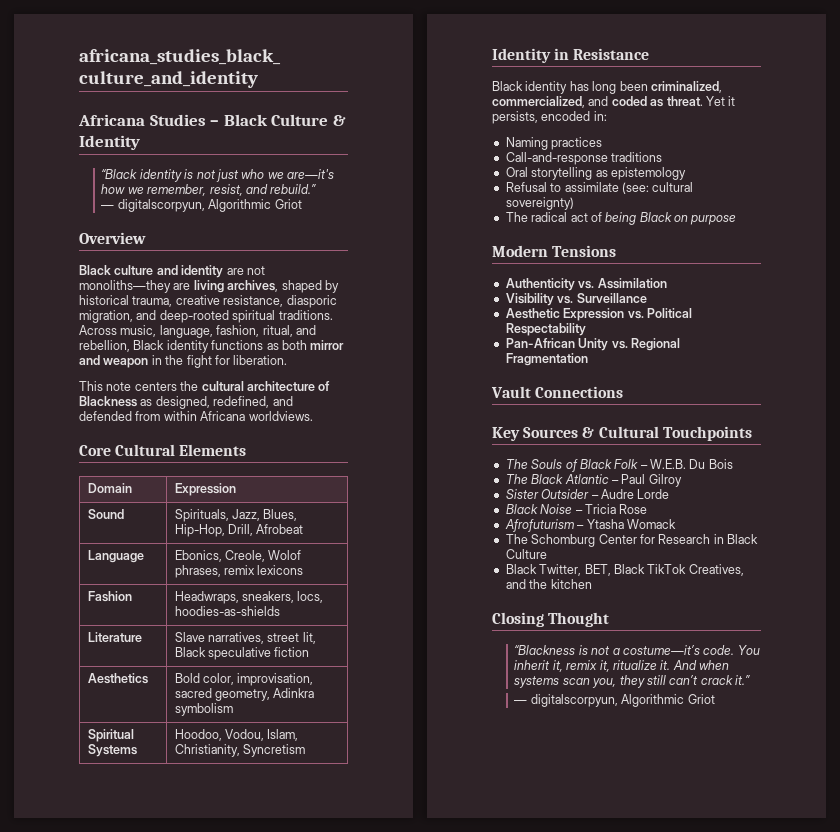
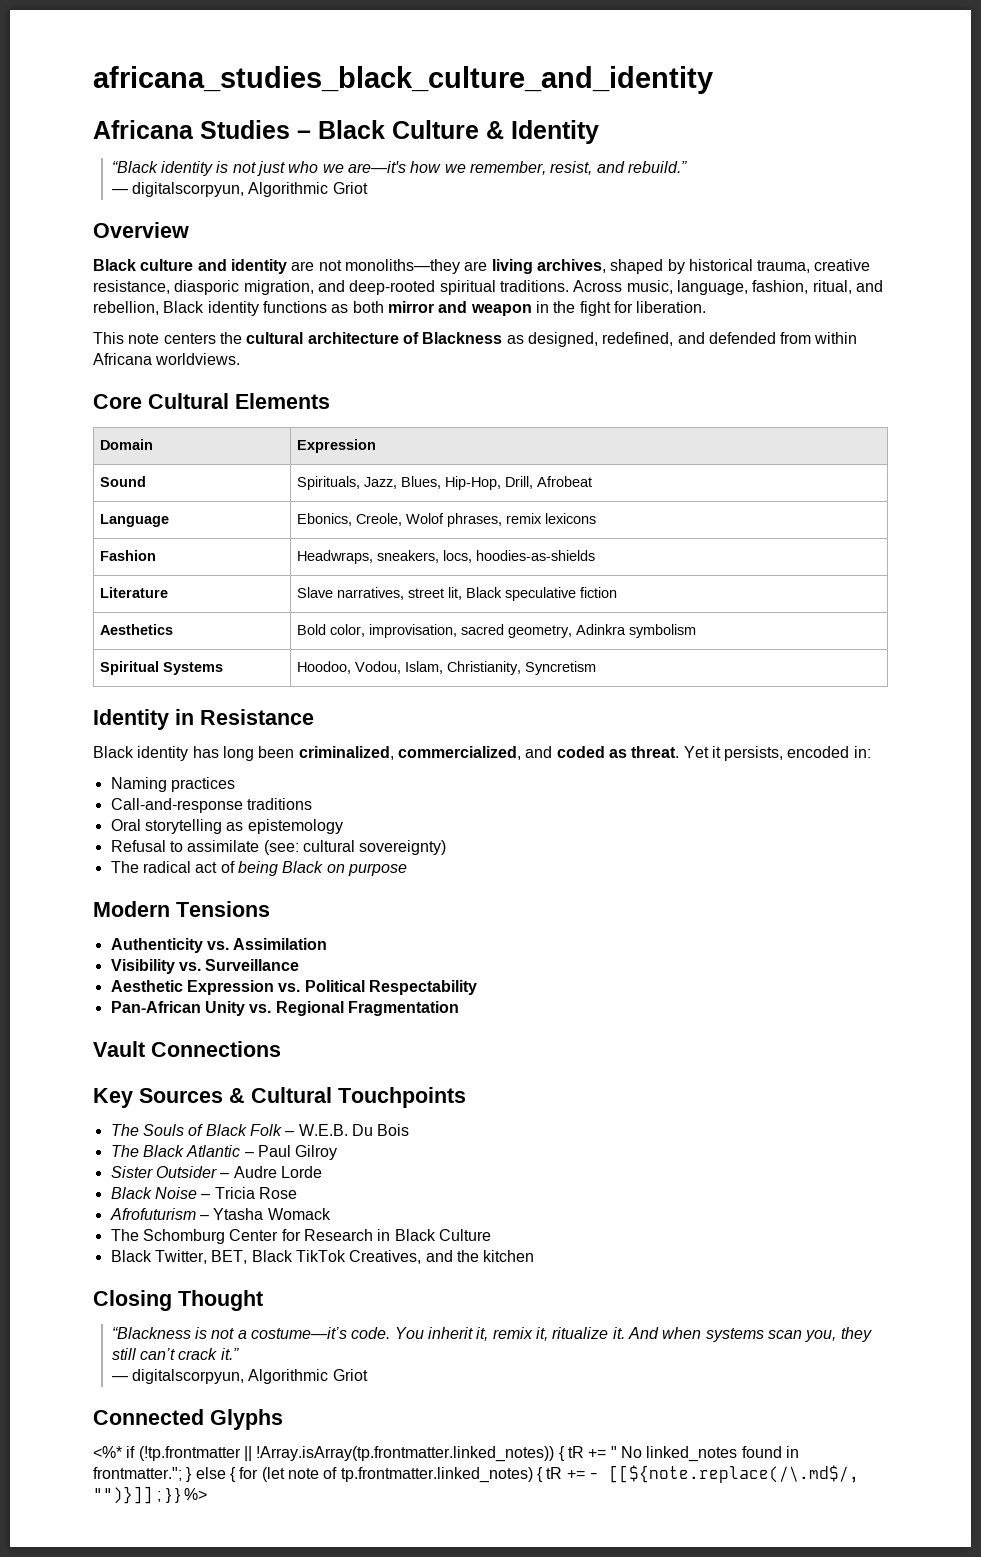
+ Connected Glyphs
+ <%* if (!tp.frontmatter || !Array.isArray(tp.frontmatter.linked_notes)) { tR += " No linked_notes found in frontmatter."; } else { for (let note of tp.frontmatter.linked_notes) { tR += - [[${note.replace(/\.md$/, "")}]] ; } } %>

